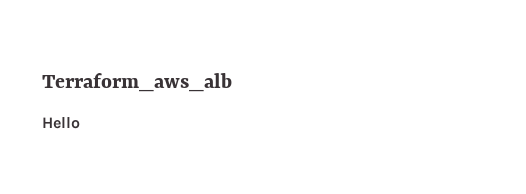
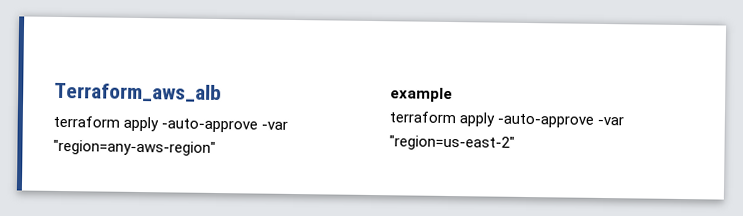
- Hello
+ terraform apply -auto-approve -var "region=any-aws-region"
+ example
+ terraform apply -auto-approve -var "region=us-east-2"

